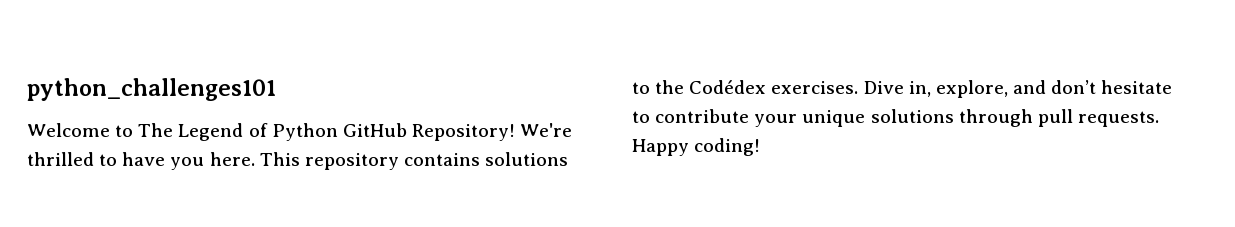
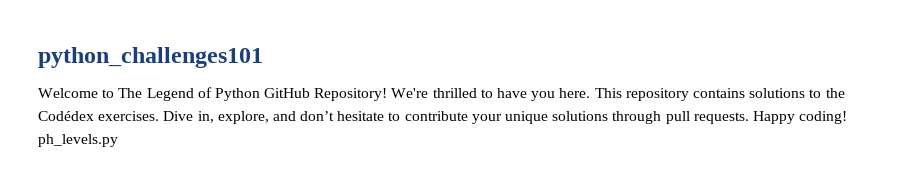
- Happy coding!
+ Happy coding! ph_levels.py

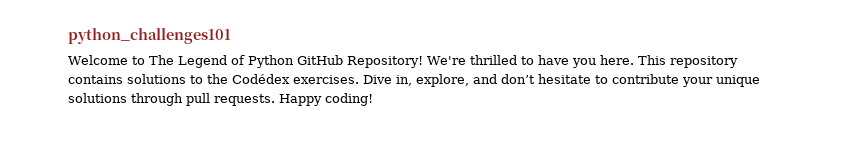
- Happy coding! ph_levels.py
+ Happy coding!

